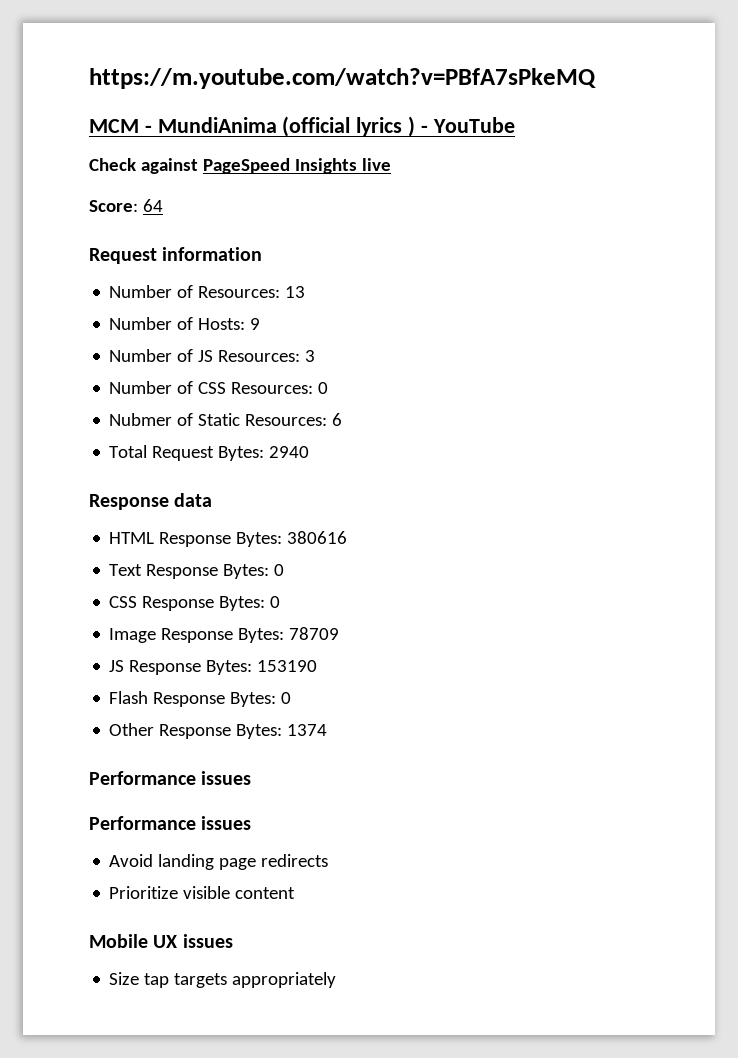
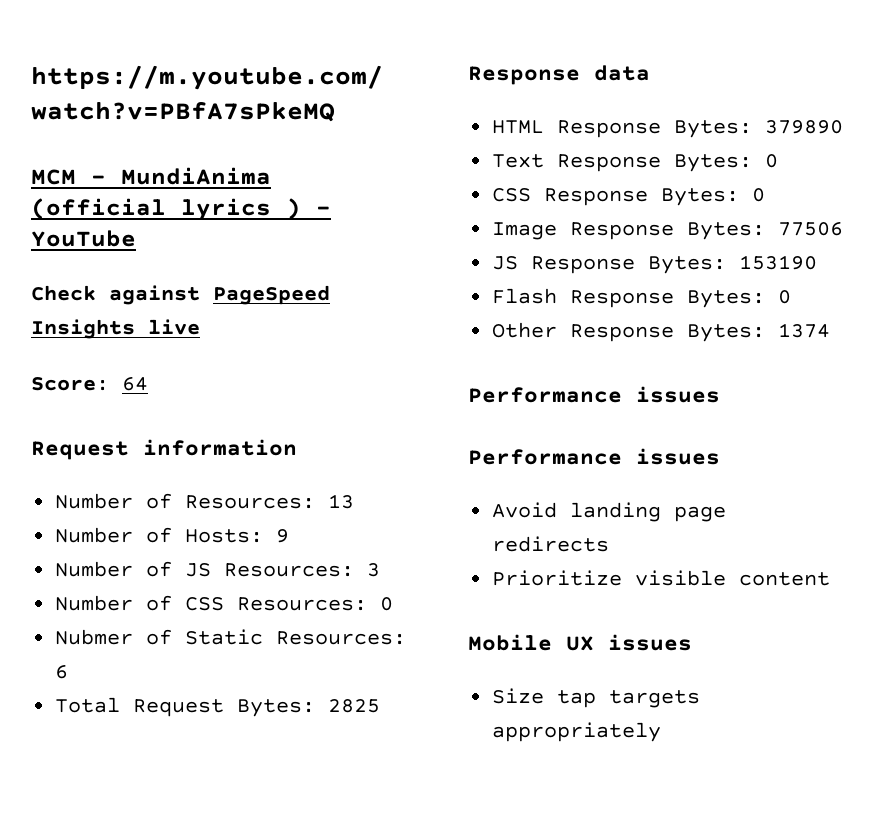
- Total Request Bytes: 2940
+ Total Request Bytes: 2825
- HTML Response Bytes: 380616
+ HTML Response Bytes: 379890
- Image Response Bytes: 78709
+ Image Response Bytes: 77506

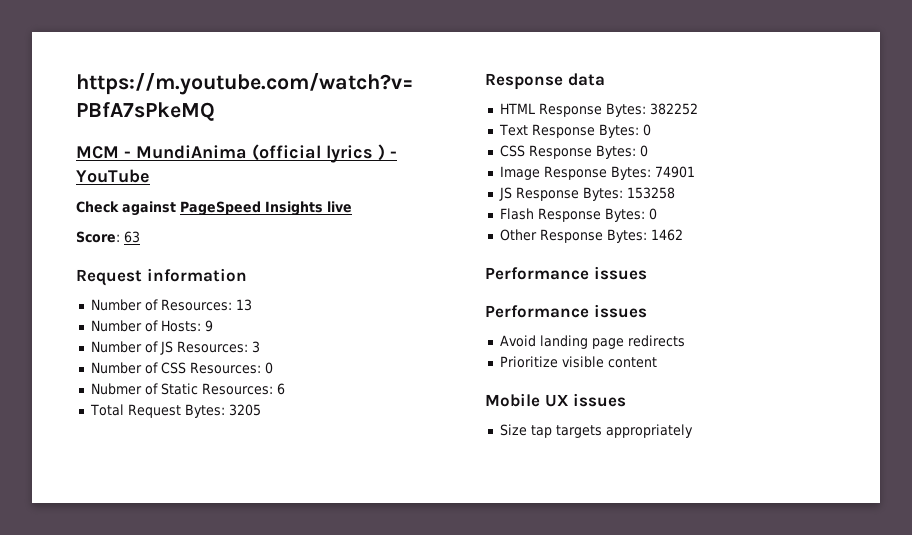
- Score: 64
+ Score: 63
- Total Request Bytes: 2825
+ Total Request Bytes: 3205
- HTML Response Bytes: 379890
+ HTML Response Bytes: 382252
- Image Response Bytes: 77506
+ Image Response Bytes: 74901
- JS Response Bytes: 153190
+ JS Response Bytes: 153258
- Other Response Bytes: 1374
+ Other Response Bytes: 1462

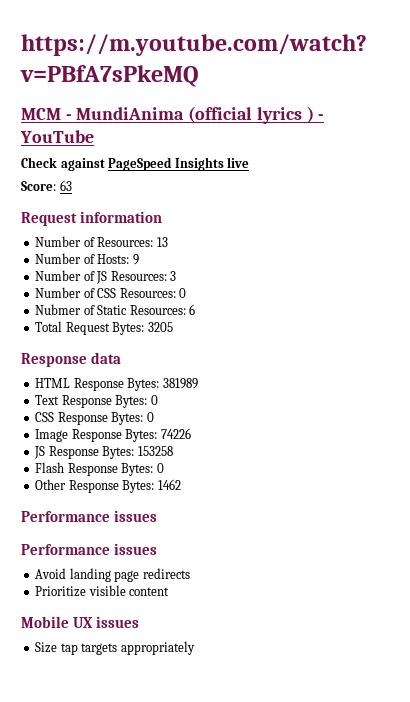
- HTML Response Bytes: 382252
+ HTML Response Bytes: 381989
- Image Response Bytes: 74901
+ Image Response Bytes: 74226

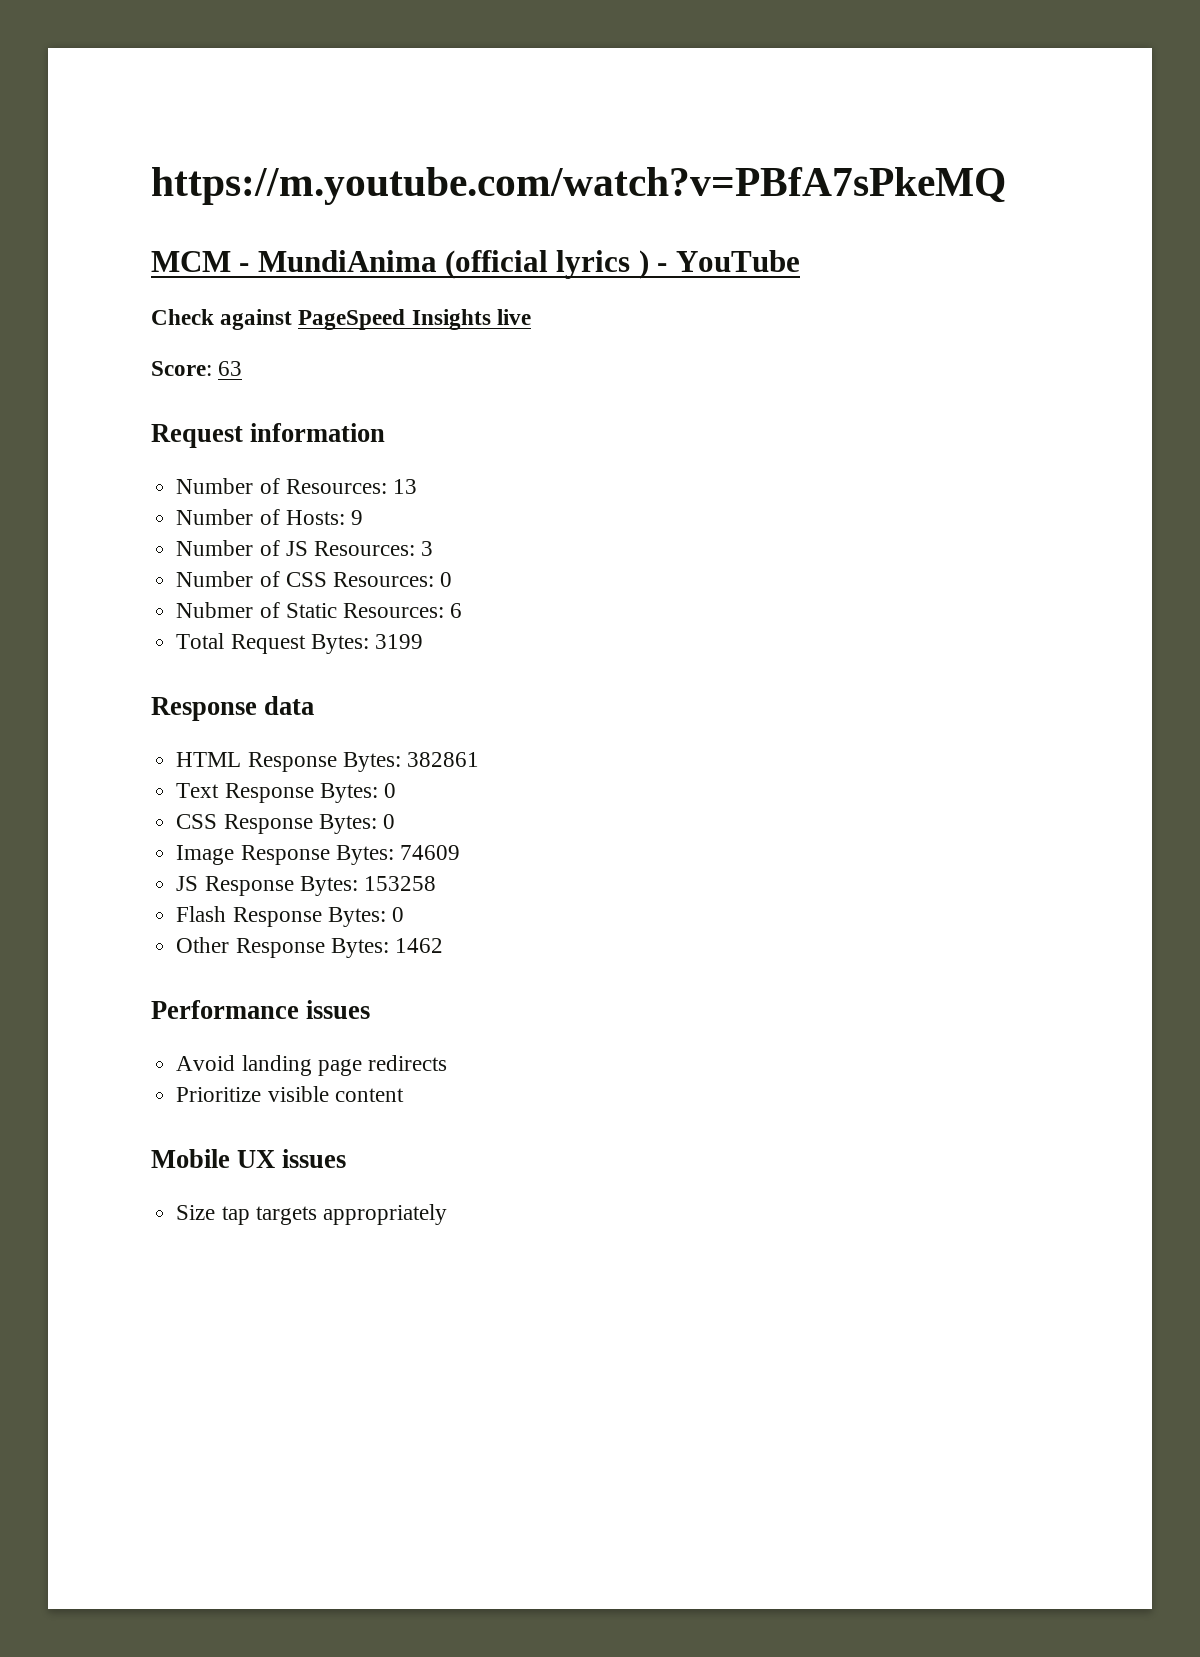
- Total Request Bytes: 3205
+ Total Request Bytes: 3199
- HTML Response Bytes: 381989
+ HTML Response Bytes: 382861
- Image Response Bytes: 74226
+ Image Response Bytes: 74609
  Other Response Bytes: 1462
- Performance issues

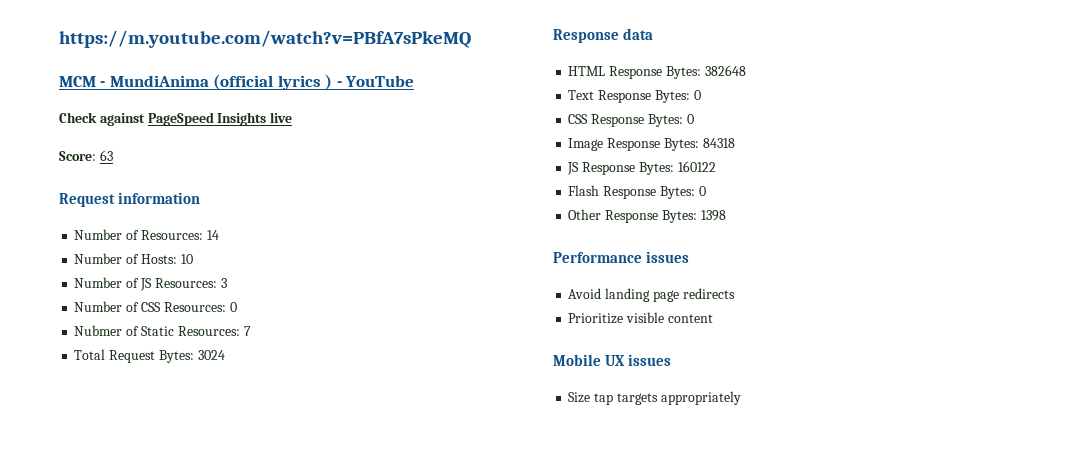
- Number of Resources: 13
+ Number of Resources: 14
- Number of Hosts: 9
+ Number of Hosts: 10
- Nubmer of Static Resources: 6
+ Nubmer of Static Resources: 7
- Total Request Bytes: 3199
+ Total Request Bytes: 3024
- HTML Response Bytes: 382861
+ HTML Response Bytes: 382648
- Image Response Bytes: 74609
+ Image Response Bytes: 84318
- JS Response Bytes: 153258
+ JS Response Bytes: 160122
- Other Response Bytes: 1462
+ Other Response Bytes: 1398

